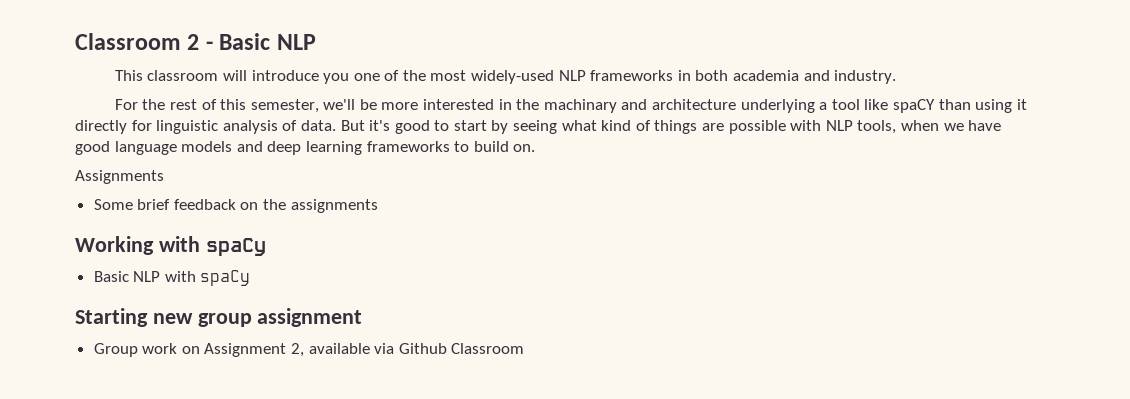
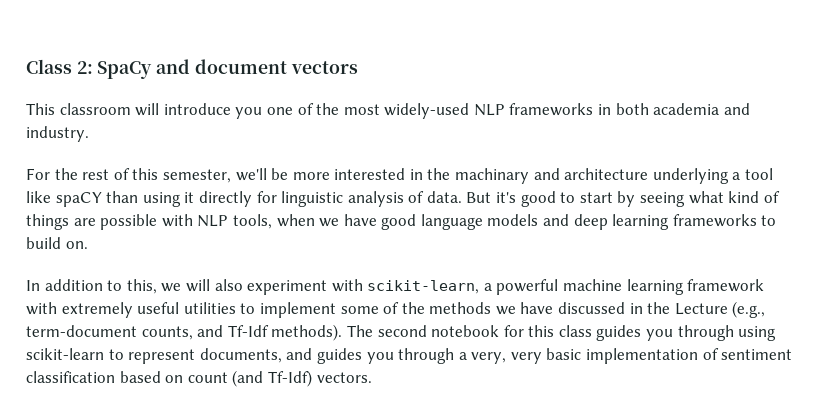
- Classroom 2 - Basic NLP
+ Class 2: SpaCy and document vectors
- Assignments
- Some brief feedback on the assignments
- Working with spaCy
- Basic NLP with spaCy
- Starting new group assignment
- Group work on Assignment 2, available via Github Classroom
+ In addition to this, we will also experiment with scikit-learn, a powerful machine learning framework with extremely useful utilities to implement some of the methods we have discussed in the Lecture (e.g., term-document counts, and Tf-Idf methods). The second notebook for this class guides you through using scikit-learn to represent documents, and guides you through a very, very basic implementation of sentiment classification based on count (and Tf-Idf) vectors.

